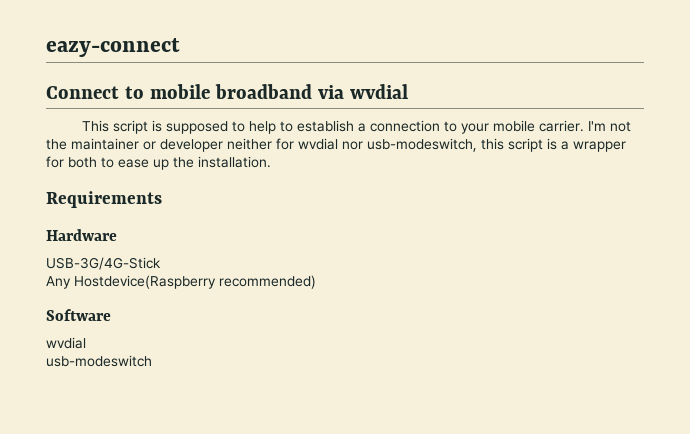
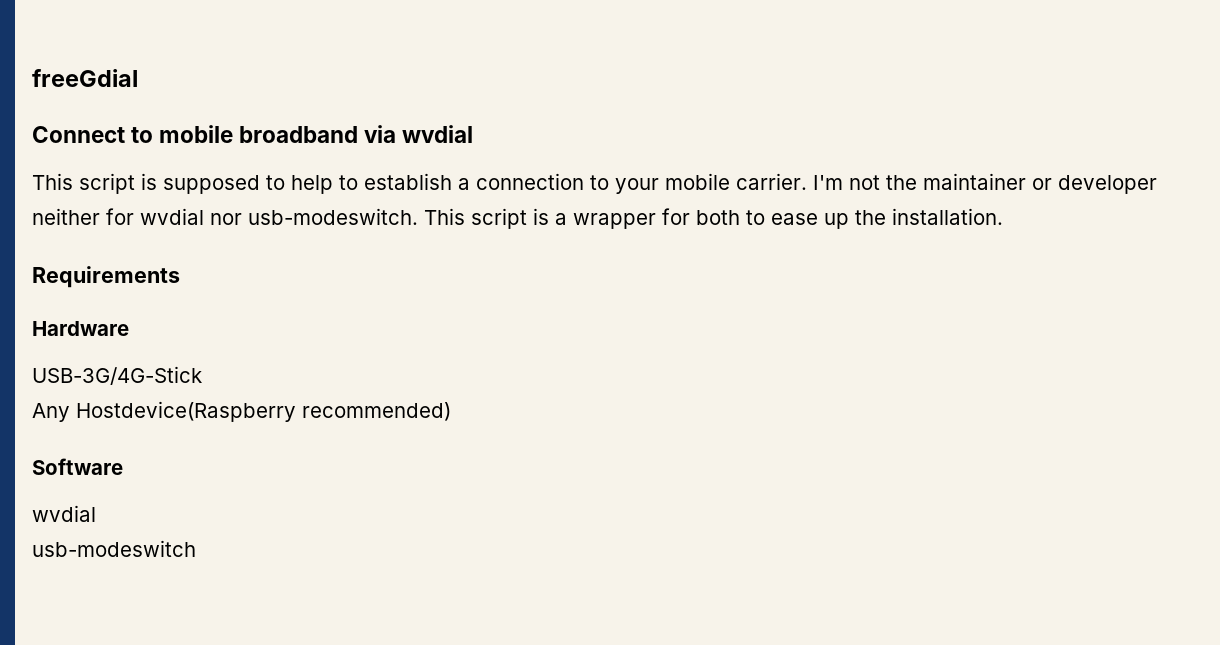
- eazy-connect
+ freeGdial
- I'm not the maintainer or developer neither for wvdial nor usb-modeswitch, this script is a wrapper for both to ease up the installation.
+ I'm not the maintainer or developer neither for wvdial nor usb-modeswitch. This script is a wrapper for both to ease up the installation.

